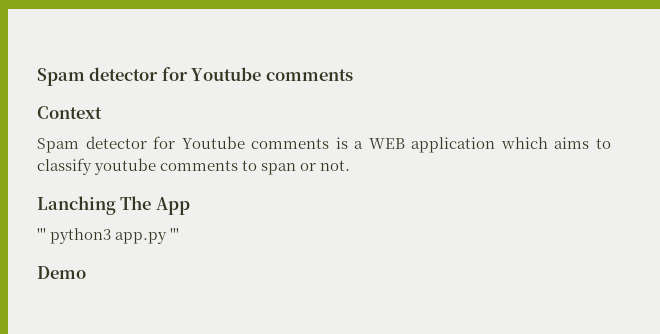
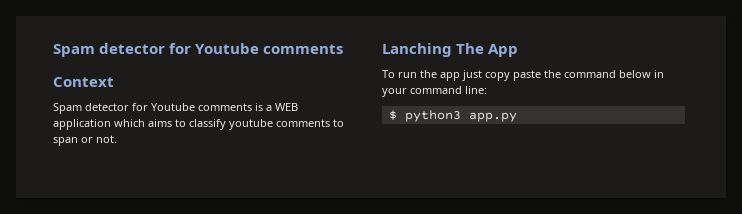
- ''' python3 app.py '''
- Demo
+ To run the app just copy paste the command below in your command line:
+ $ python3 app.py

